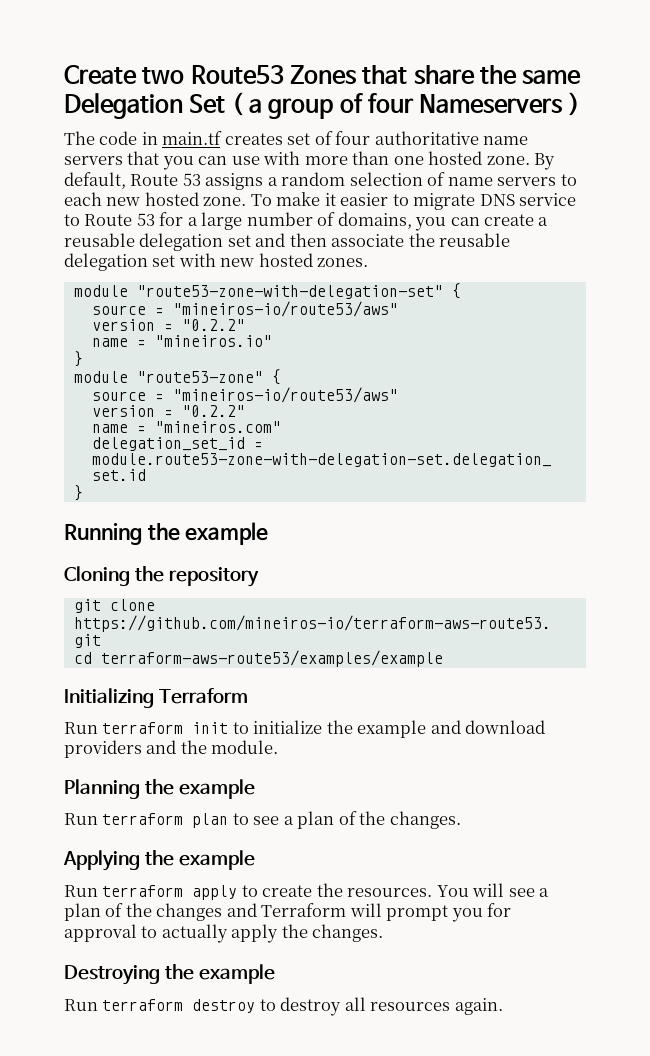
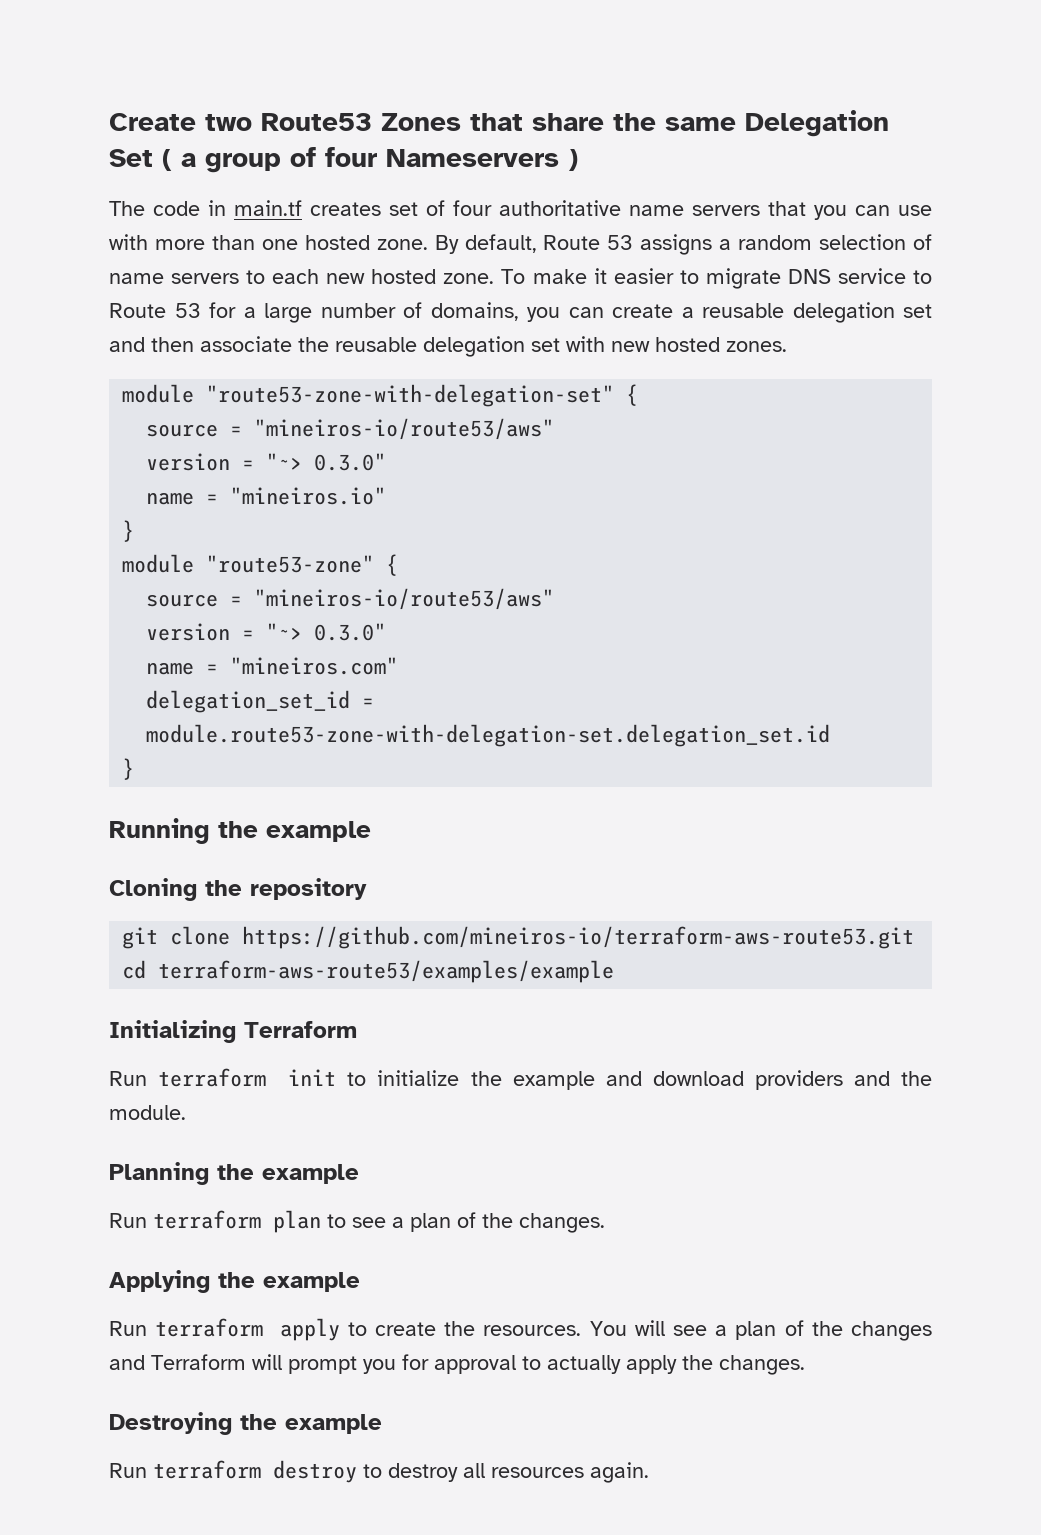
  module "route53-zone-with-delegation-set" {
  source = "mineiros-io/route53/aws"
- version = "0.2.2"
+ version = "~> 0.3.0"
  module "route53-zone" {
  source = "mineiros-io/route53/aws"
- version = "0.2.2"
+ version = "~> 0.3.0"

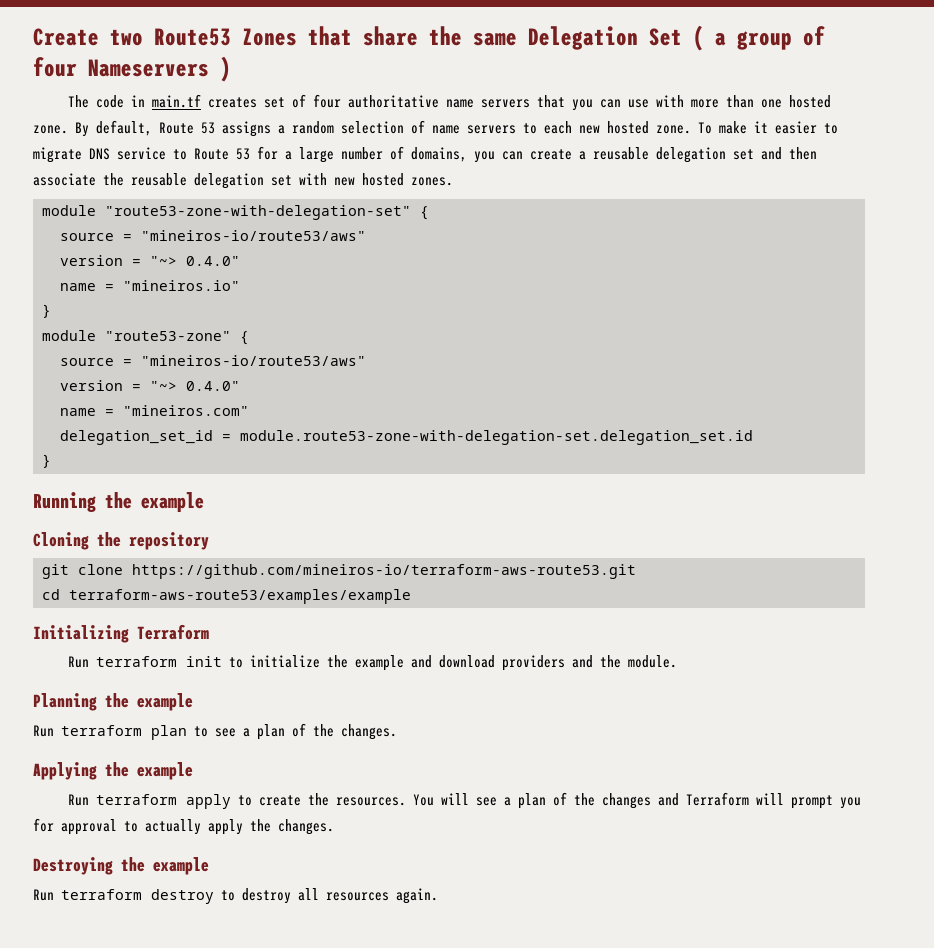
  module "route53-zone-with-delegation-set" {
  source = "mineiros-io/route53/aws"
- version = "~> 0.3.0"
+ version = "~> 0.4.0"
  module "route53-zone" {
  source = "mineiros-io/route53/aws"
- version = "~> 0.3.0"
+ version = "~> 0.4.0"

